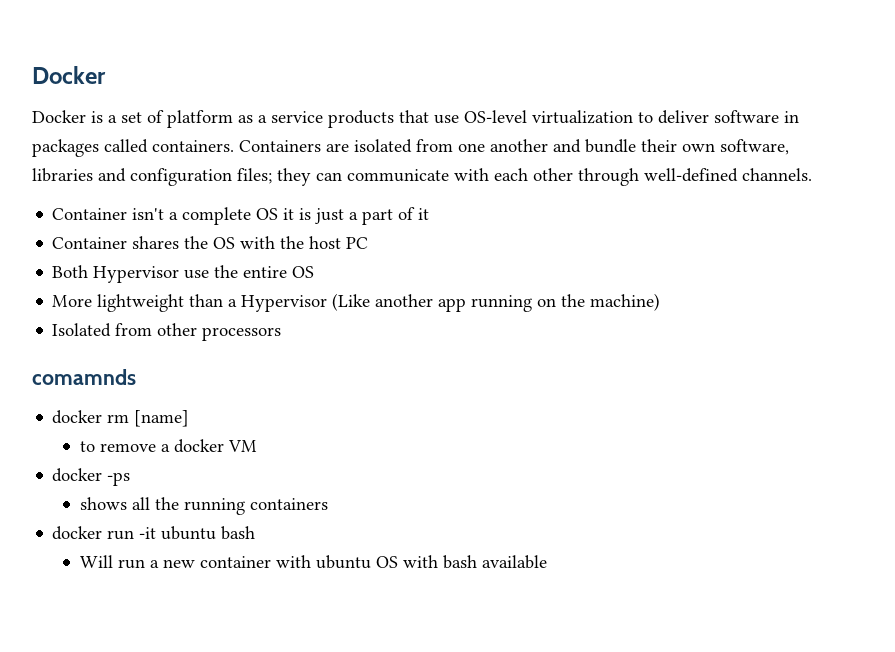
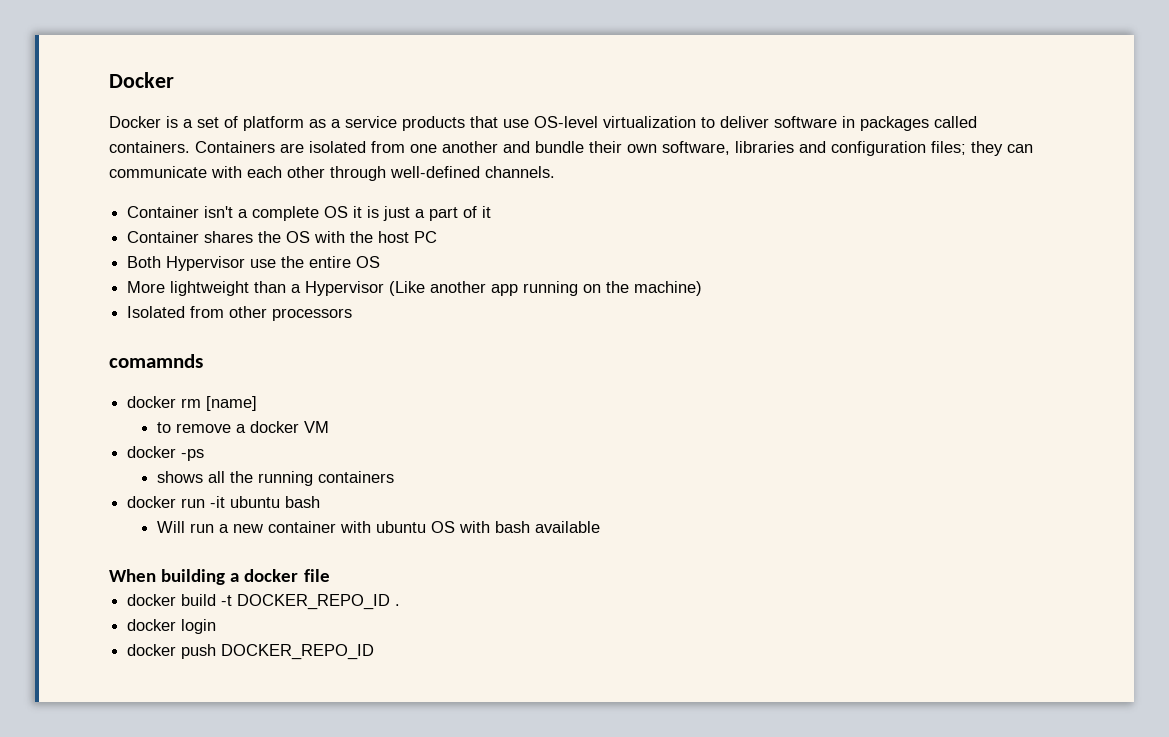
+ When building a docker file
+ docker build -t DOCKER_REPO_ID .
+ docker login
+ docker push DOCKER_REPO_ID

